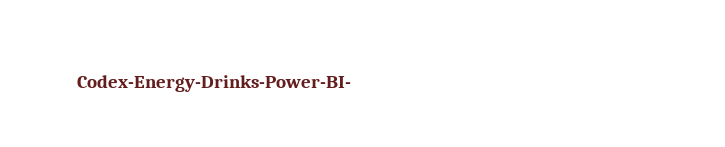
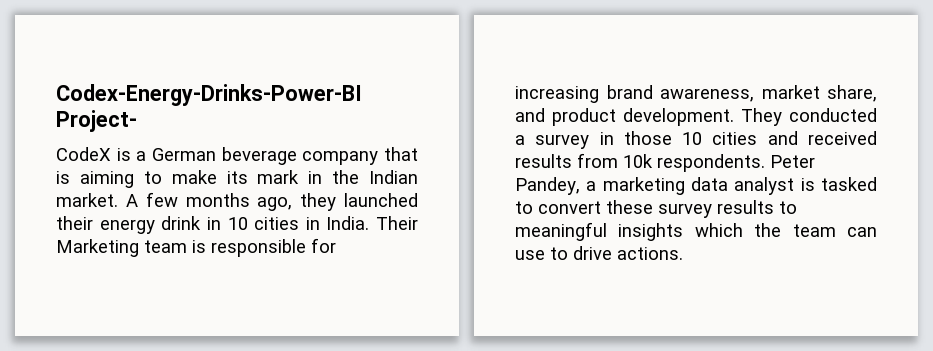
- Codex-Energy-Drinks-Power-BI-
+ Codex-Energy-Drinks-Power-BI Project-
+ CodeX is a German beverage company that is aiming to make its mark in the Indian market. A few months ago, they launched their energy drink in 10 cities in India. Their Marketing team is responsible for increasing brand awareness, market share, and product development. They conducted a survey in those 10 cities and received results from 10k respondents. Peter Pandey, a marketing data analyst is tasked to convert these survey results to meaningful insights which the team can use to drive actions.

